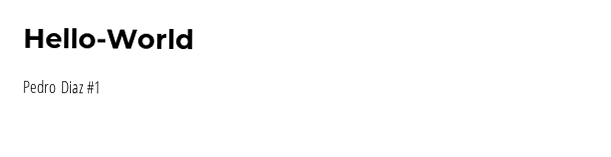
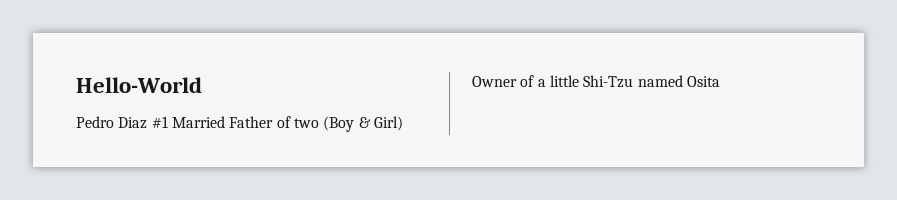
- Pedro Diaz #1
+ Pedro Diaz #1 Married Father of two (Boy & Girl) Owner of a little Shi-Tzu named Osita

